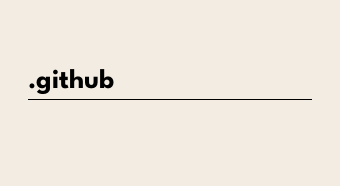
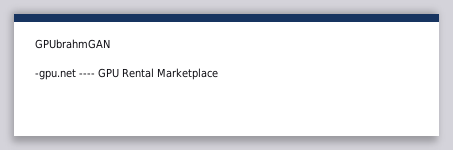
- .github
+ GPUbrahmGAN
+ -gpu.net ---- GPU Rental Marketplace

